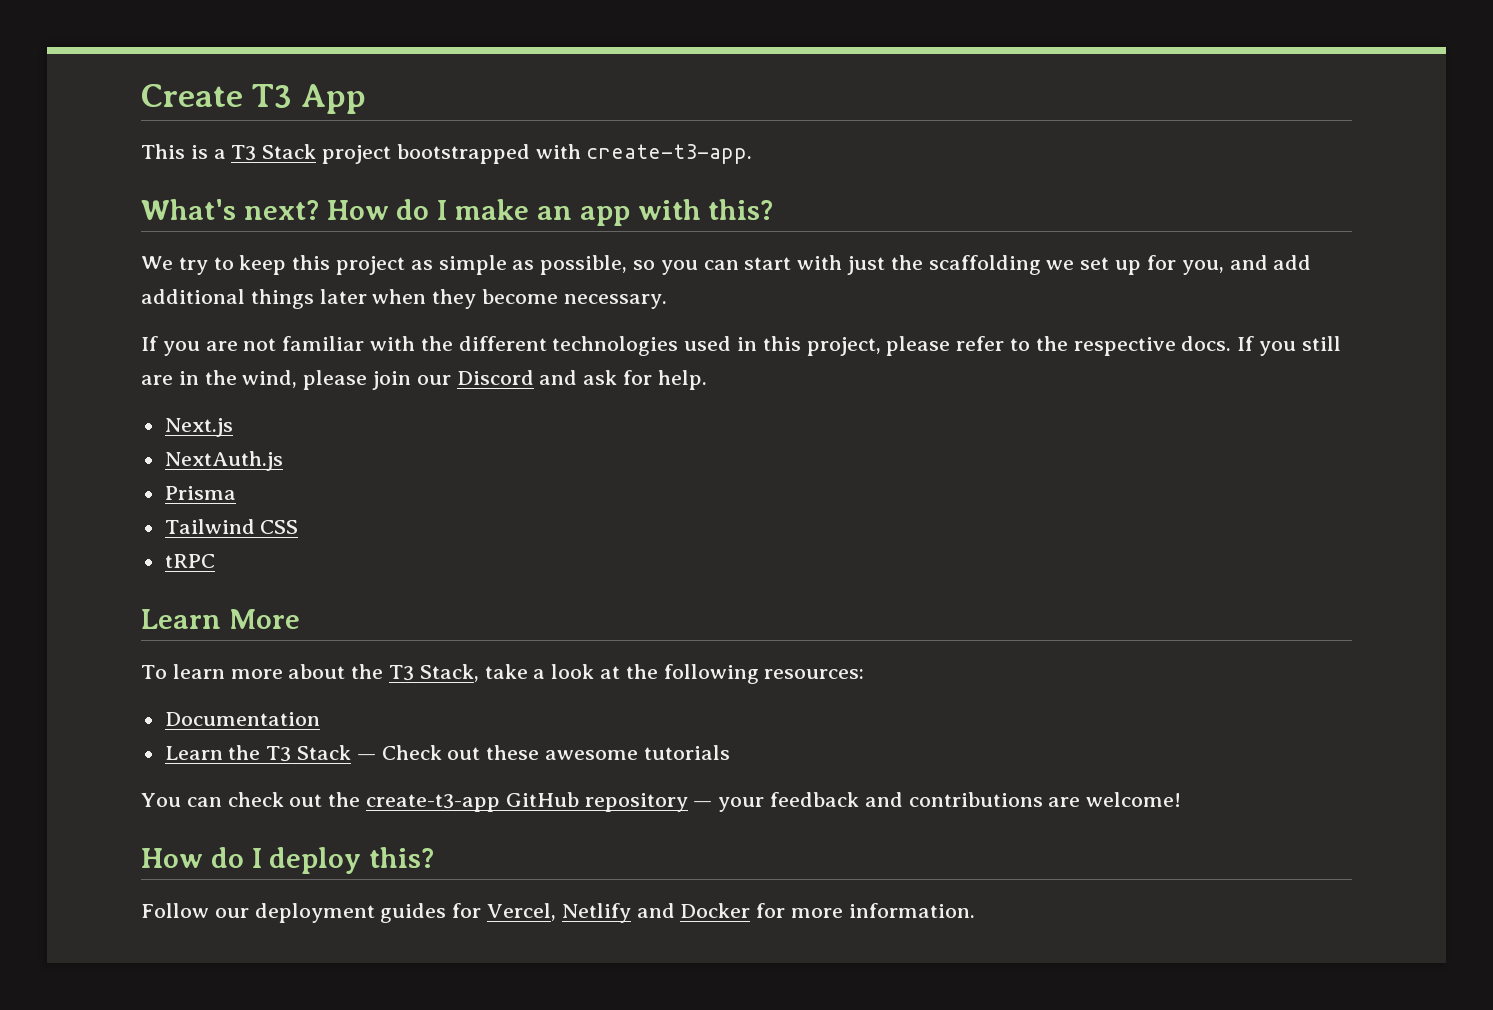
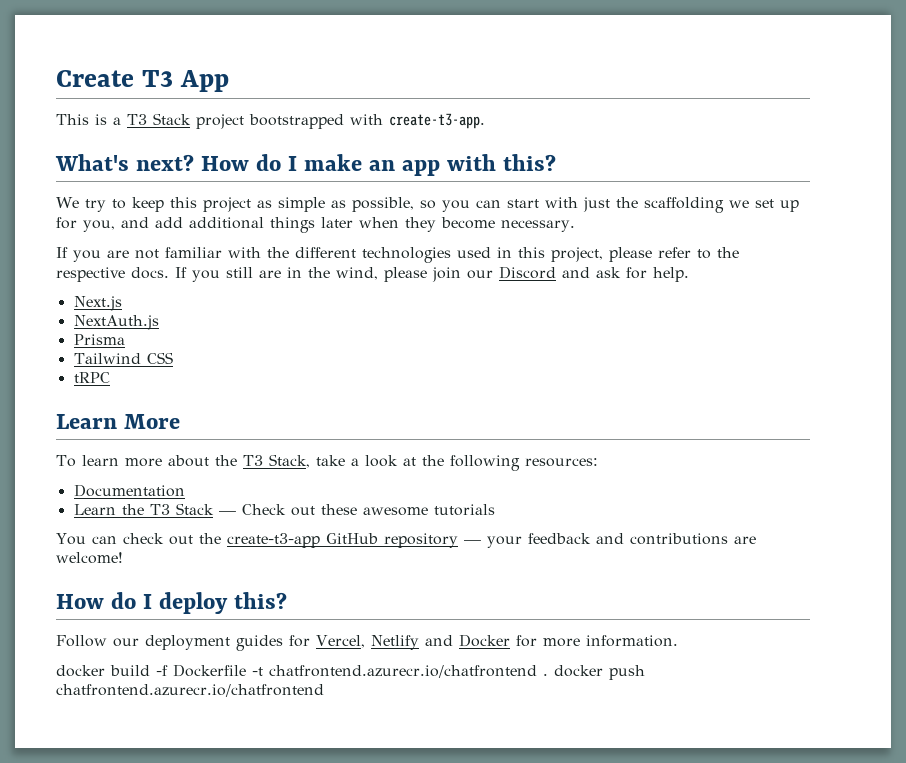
+ docker build -f Dockerfile -t chatfrontend.azurecr.io/chatfrontend . docker push chatfrontend.azurecr.io/chatfrontend

